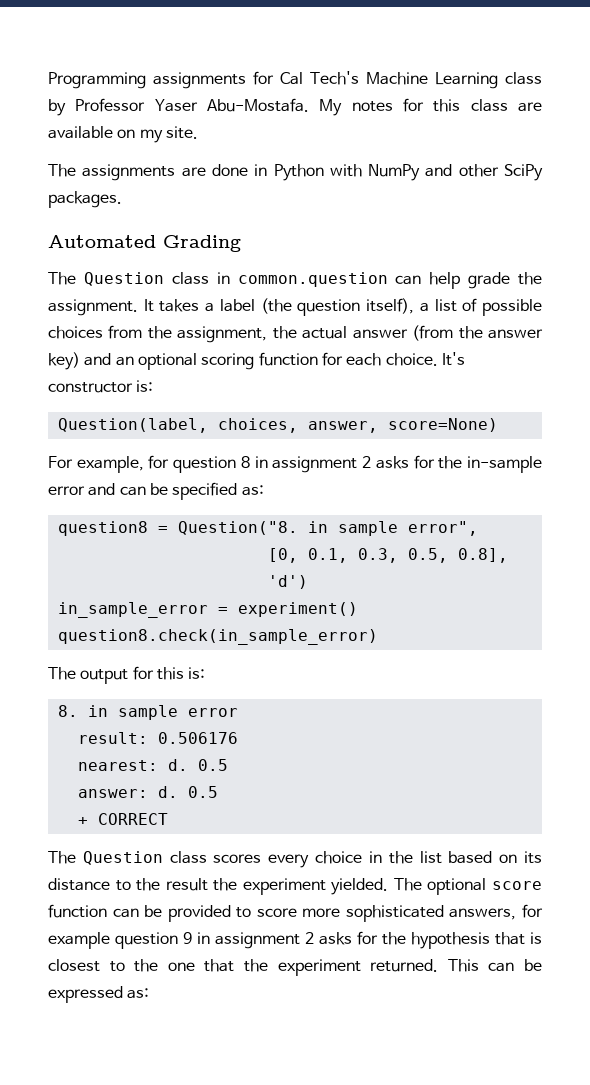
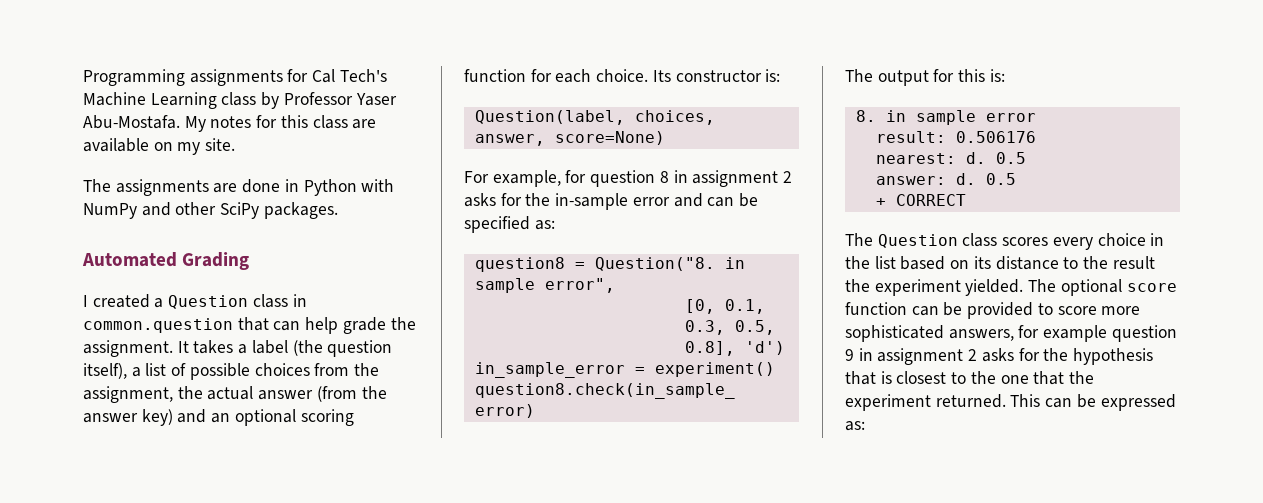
- The Question class in common.question can help grade the assignment.
+ I created a Question class in common.question that can help grade the assignment.
- It's constructor is:
+ Its constructor is:

